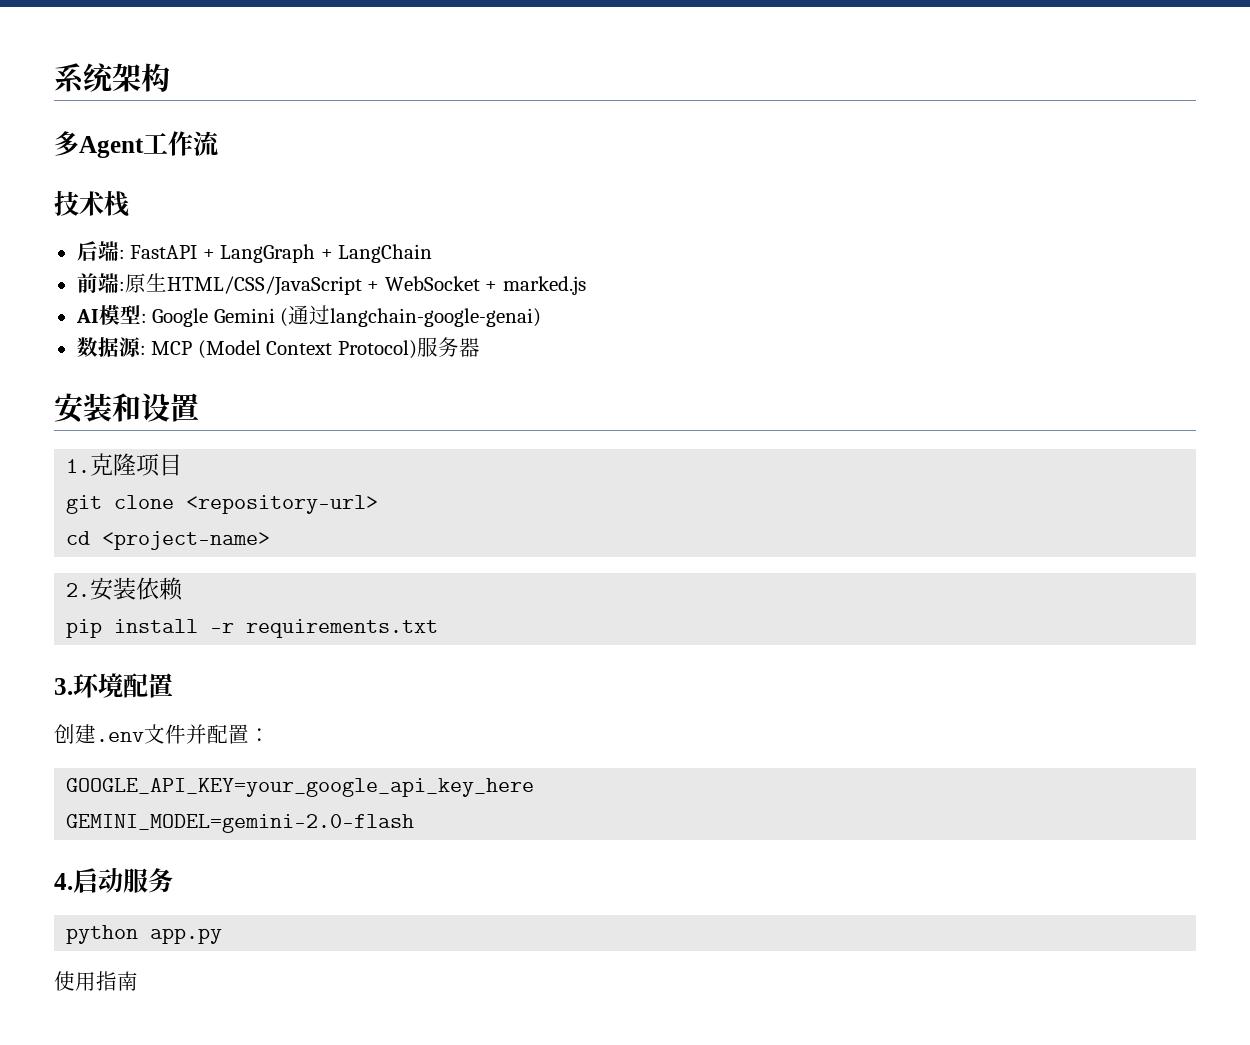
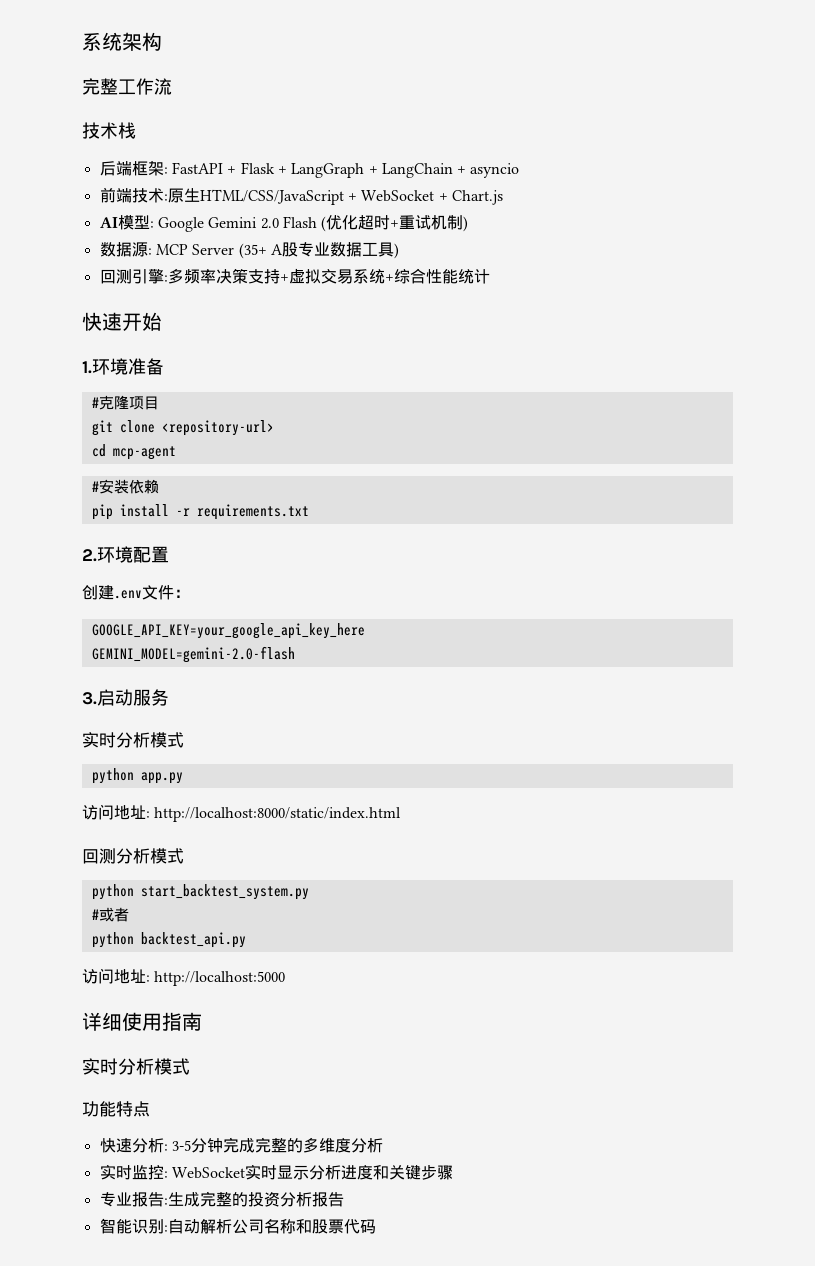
- 多Agent工作流
+ 完整工作流
- 后端: FastAPI + LangGraph + LangChain
+ 后端框架: FastAPI + Flask + LangGraph + LangChain + asyncio
- 前端:原生HTML/CSS/JavaScript + WebSocket + marked.js
+ 前端技术:原生HTML/CSS/JavaScript + WebSocket + Chart.js
- AI模型: Google Gemini (通过langchain-google-genai)
- 数据源: MCP (Model Context Protocol)服务器
- 安装和设置
- 1.克隆项目
+ AI模型: Google Gemini 2.0 Flash (优化超时+重试机制)
+ 数据源: MCP Server (35+ A股专业数据工具)
+ 回测引擎:多频率决策支持+虚拟交易系统+综合性能统计
+ 快速开始
+ 1.环境准备
+ #克隆项目
- cd <project-name>
- 2.安装依赖
+ cd mcp-agent
+ #安装依赖
- 3.环境配置
+ 2.环境配置
- 创建.env文件并配置：
+ 创建.env文件：
- 4.启动服务
+ 3.启动服务
+ 实时分析模式
- 使用指南
+ 访问地址: http://localhost:8000/static/index.html
+ 回测分析模式
+ python start_backtest_system.py
+ #或者
+ python backtest_api.py
+ 访问地址: http://localhost:5000
+ 详细使用指南
+ 实时分析模式
+ 功能特点
+ 快速分析: 3-5分钟完成完整的多维度分析
+ 实时监控: WebSocket实时显示分析进度和关键步骤
+ 专业报告:生成完整的投资分析报告
+ 智能识别:自动解析公司名称和股票代码

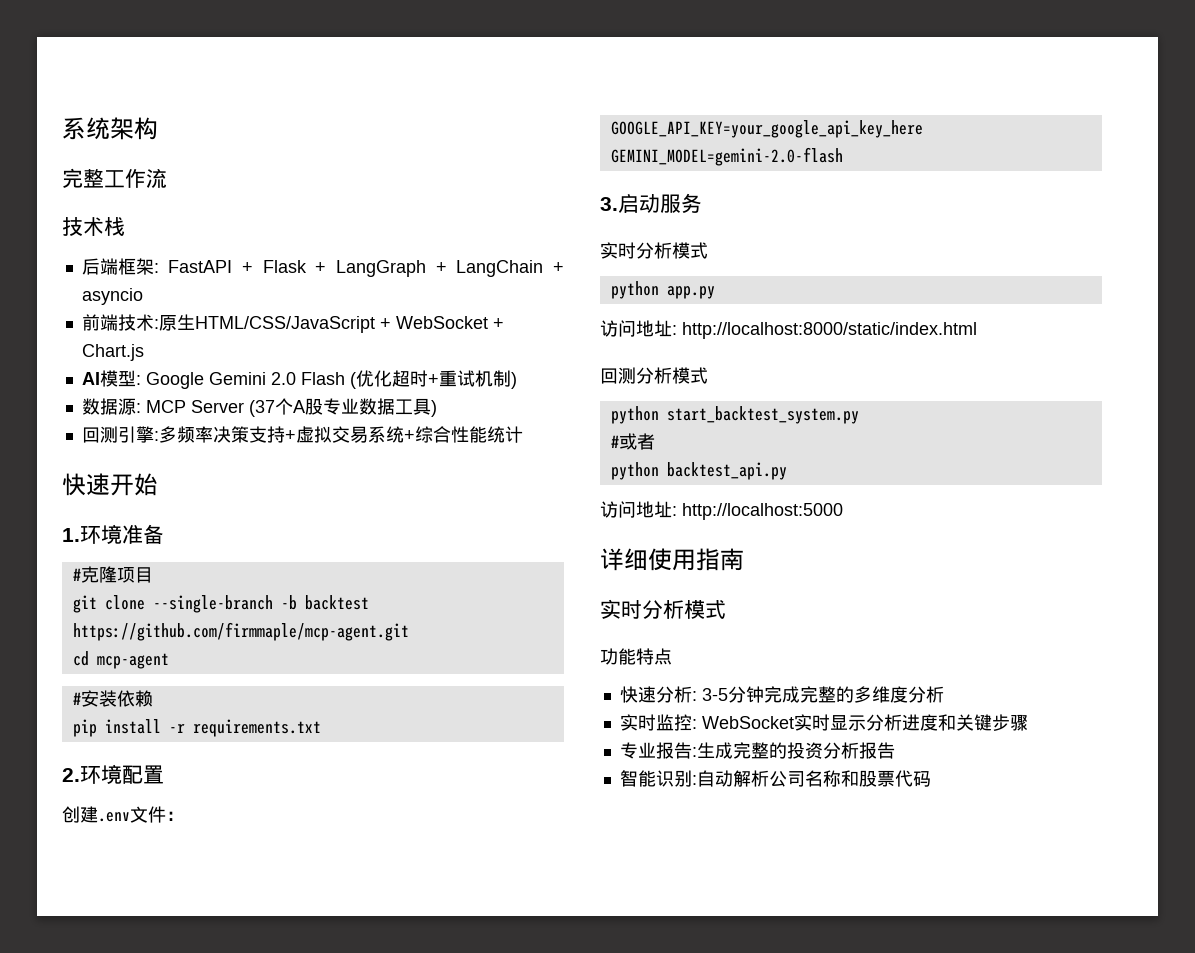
- 数据源: MCP Server (35+ A股专业数据工具)
+ 数据源: MCP Server (37个A股专业数据工具)
- git clone <repository-url>
+ git clone --single-branch -b backtest https://github.com/firmmaple/mcp-agent.git

